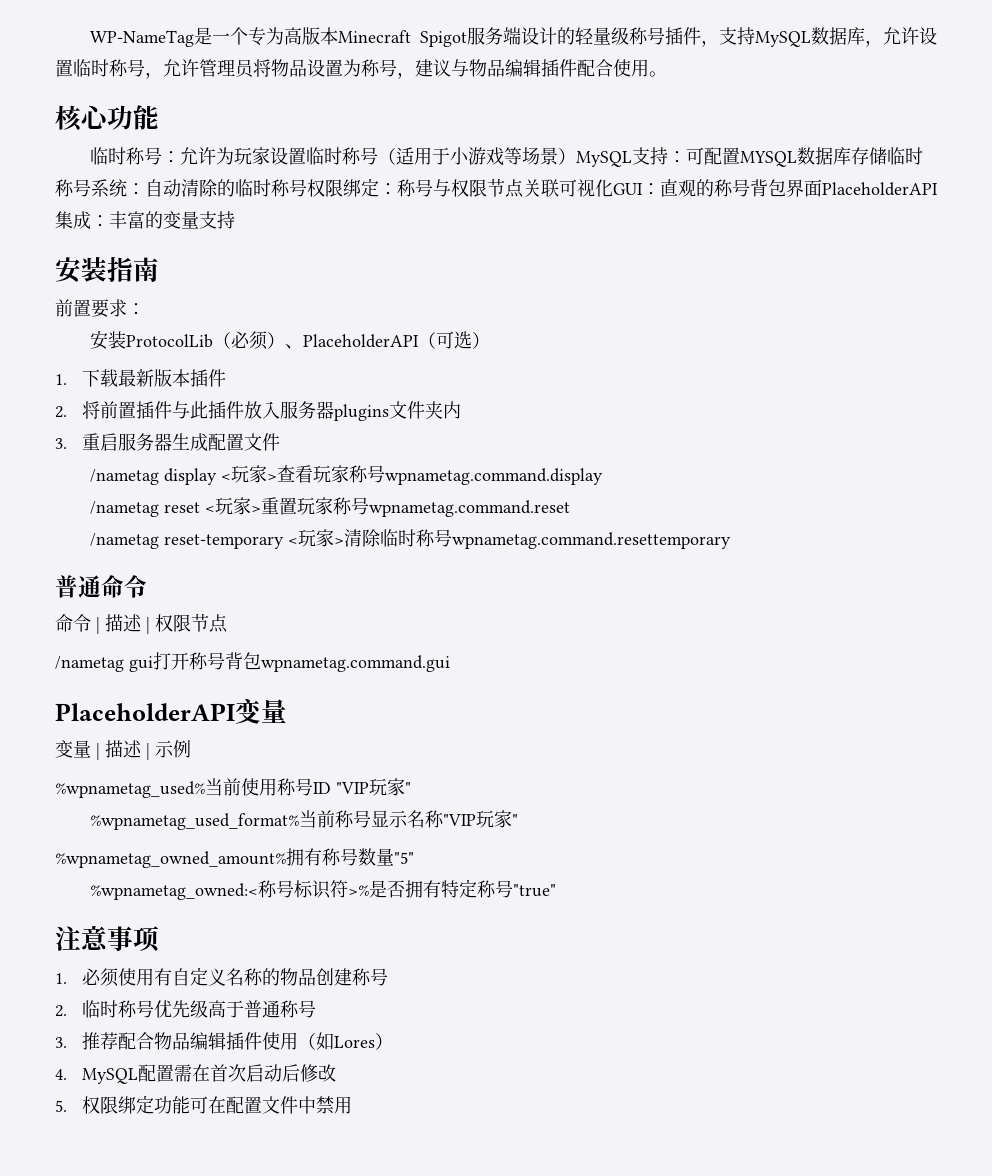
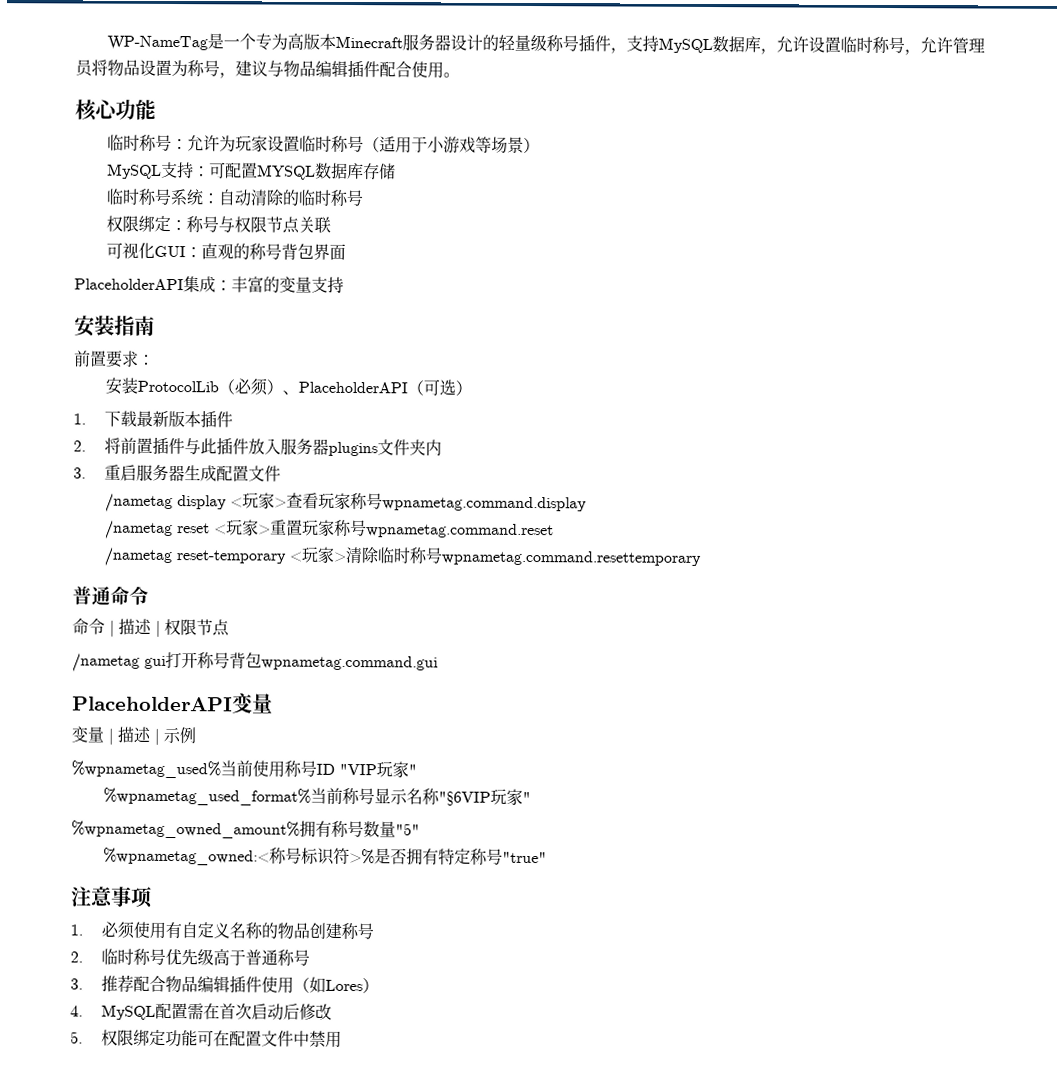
- WP-NameTag是一个专为高版本Minecraft Spigot服务端设计的轻量级称号插件，支持MySQL数据库，允许设置临时称号，允许管理员将物品设置为称号，建议与物品编辑插件配合使用。
+ WP-NameTag是一个专为高版本Minecraft服务器设计的轻量级称号插件，支持MySQL数据库，允许设置临时称号，允许管理员将物品设置为称号，建议与物品编辑插件配合使用。
- 临时称号：允许为玩家设置临时称号（适用于小游戏等场景）MySQL支持：可配置MYSQL数据库存储临时称号系统：自动清除的临时称号权限绑定：称号与权限节点关联可视化GUI：直观的称号背包界面PlaceholderAPI集成：丰富的变量支持
+ 临时称号：允许为玩家设置临时称号（适用于小游戏等场景）
+ MySQL支持：可配置MYSQL数据库存储
+ 临时称号系统：自动清除的临时称号
+ 权限绑定：称号与权限节点关联
+ 可视化GUI：直观的称号背包界面
+ PlaceholderAPI集成：丰富的变量支持
- %wpnametag_used_format%当前称号显示名称"VIP玩家"
+ %wpnametag_used_format%当前称号显示名称"§6VIP玩家"

